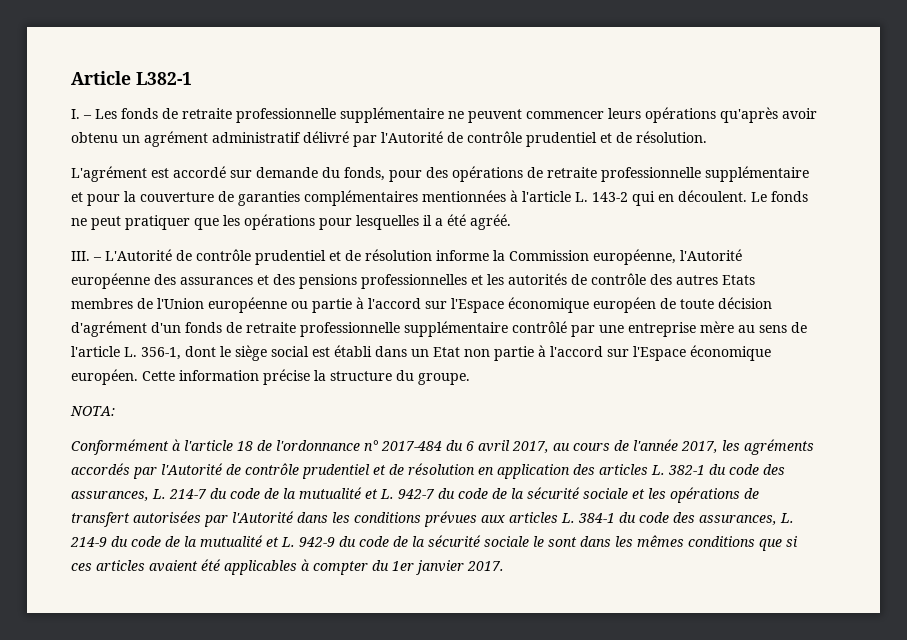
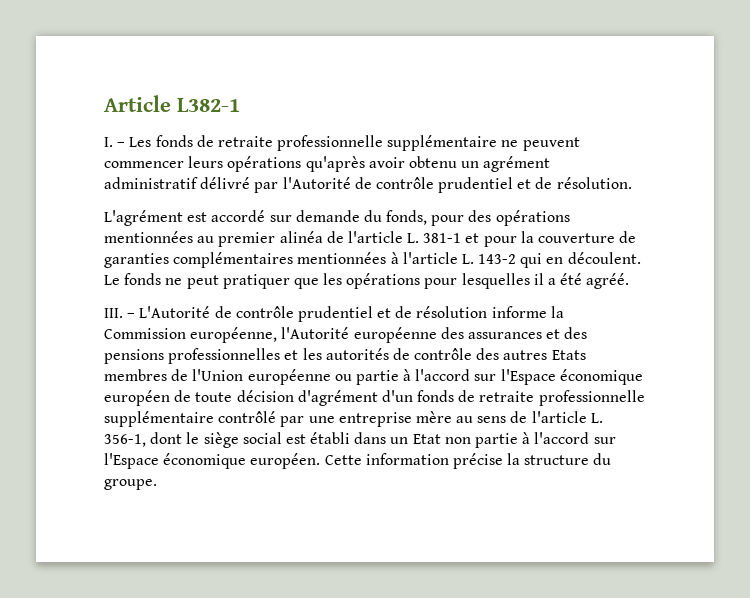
- L'agrément est accordé sur demande du fonds, pour des opérations de retraite professionnelle supplémentaire et pour la couverture de garanties complémentaires mentionnées à l'article L. 143-2 qui en découlent.
+ L'agrément est accordé sur demande du fonds, pour des opérations mentionnées au premier alinéa de l'article L. 381-1 et pour la couverture de garanties complémentaires mentionnées à l'article L. 143-2 qui en découlent.
- NOTA:
- Conformément à l'article 18 de l'ordonnance n° 2017-484 du 6 avril 2017, au cours de l'année 2017, les agréments accordés par l'Autorité de contrôle prudentiel et de résolution en application des articles L. 382-1 du code des assurances, L. 214-7 du code de la mutualité et L. 942-7 du code de la sécurité sociale et les opérations de transfert autorisées par l'Autorité dans les conditions prévues aux articles L. 384-1 du code des assurances, L. 214-9 du code de la mutualité et L. 942-9 du code de la sécurité sociale le sont dans les mêmes conditions que si ces articles avaient été applicables à compter du 1er janvier 2017.

